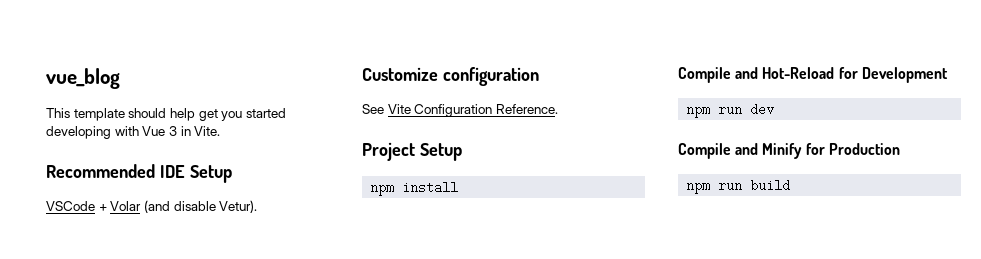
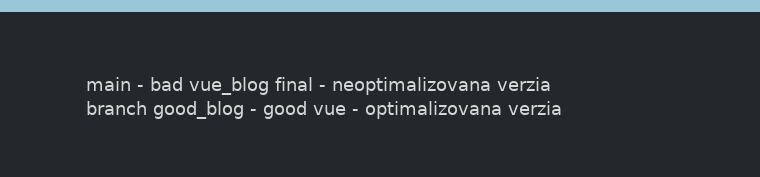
- vue_blog
- This template should help get you started developing with Vue 3 in Vite.
- Recommended IDE Setup
- VSCode + Volar (and disable Vetur).
- Customize configuration
- See Vite Configuration Reference.
- Project Setup
- npm install
- Compile and Hot-Reload for Development
- npm run dev
- Compile and Minify for Production
- npm run build
+ main - bad vue_blog final - neoptimalizovana verzia
+ branch good_blog - good vue - optimalizovana verzia

